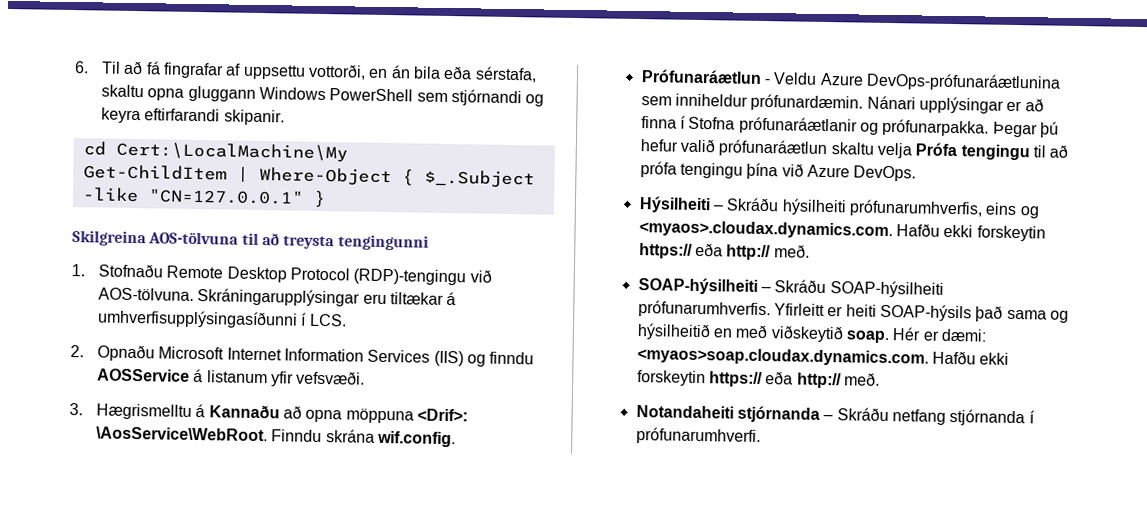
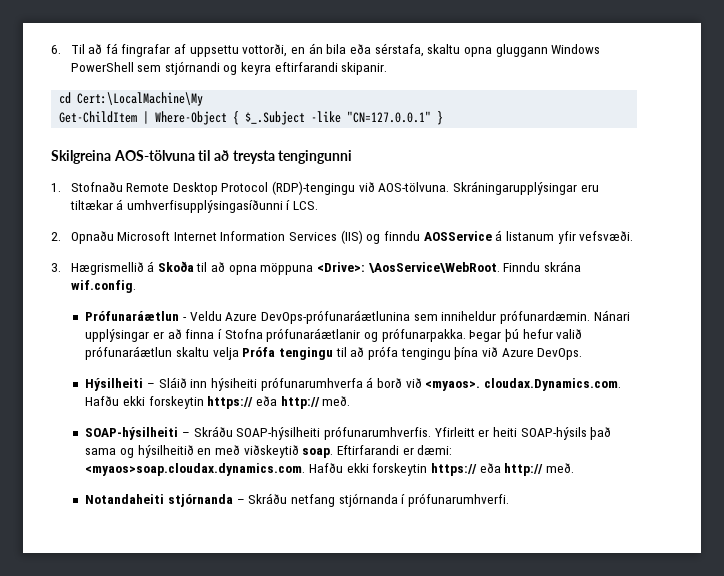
- 3. Hægrismelltu á Kannaðu að opna möppuna <Drif>: \AosService\WebRoot.
+ 3. Hægrismellið á Skoða til að opna möppuna <Drive>: \AosService\WebRoot.
- Hýsilheiti – Skráðu hýsilheiti prófunarumhverfis, eins og <myaos>.cloudax.dynamics.com. Hafðu ekki forskeytin https:// eða http:// með.
+ Hýsilheiti – Sláið inn hýsiheiti prófunarumhverfa á borð við <myaos>. cloudax.Dynamics.com. Hafðu ekki forskeytin https:// eða http:// með.
- Hér er dæmi: <myaos>soap.cloudax.dynamics.com. Hafðu ekki forskeytin https:// eða http:// með.
+ Eftirfarandi er dæmi: <myaos>soap.cloudax.dynamics.com. Hafðu ekki forskeytin https:// eða http:// með.

